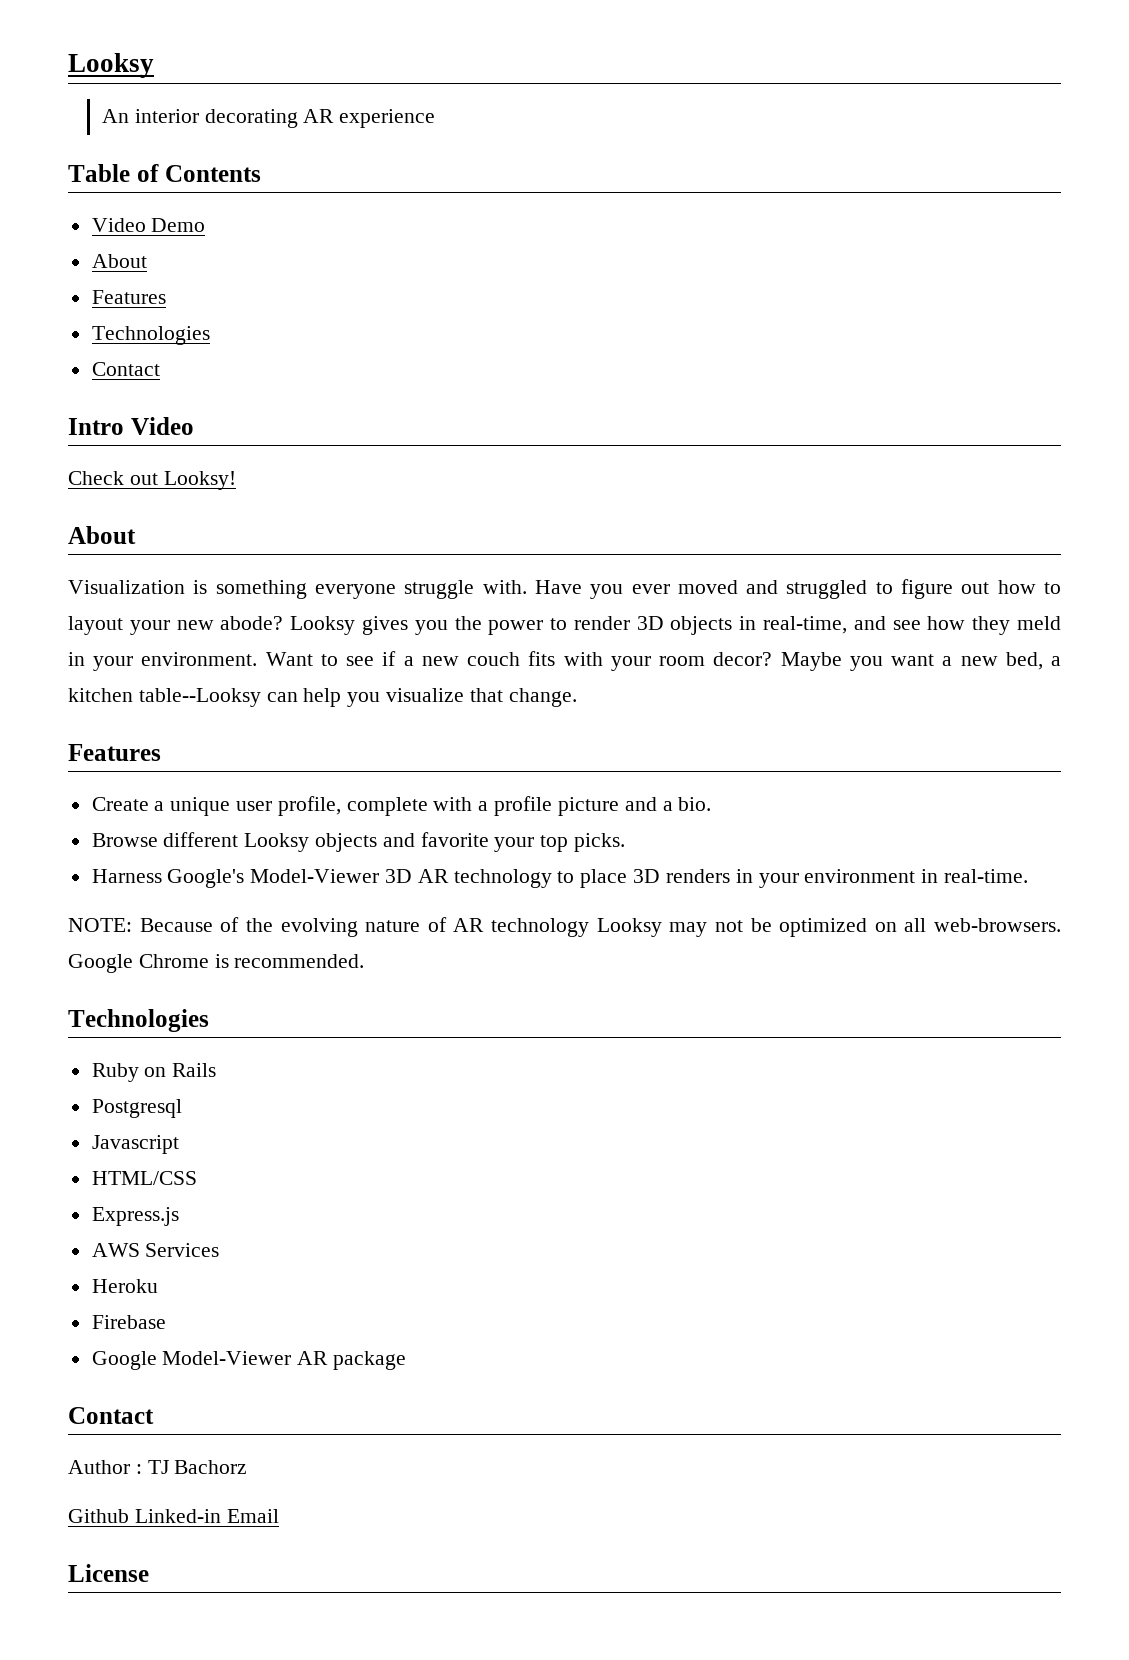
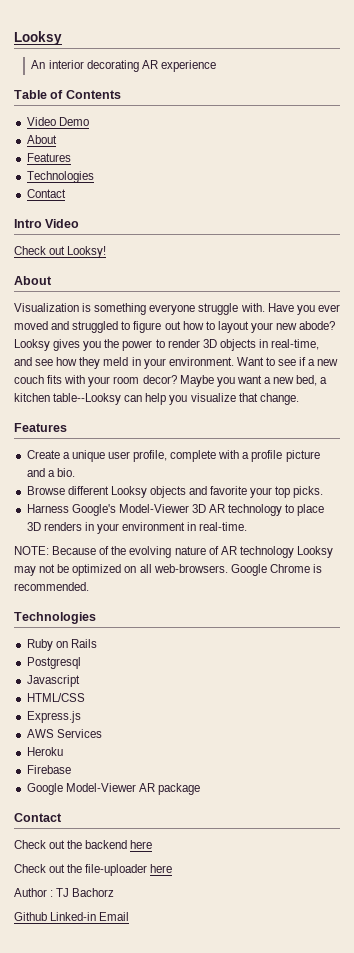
+ Check out the backend here
+ Check out the file-uploader here
- License

